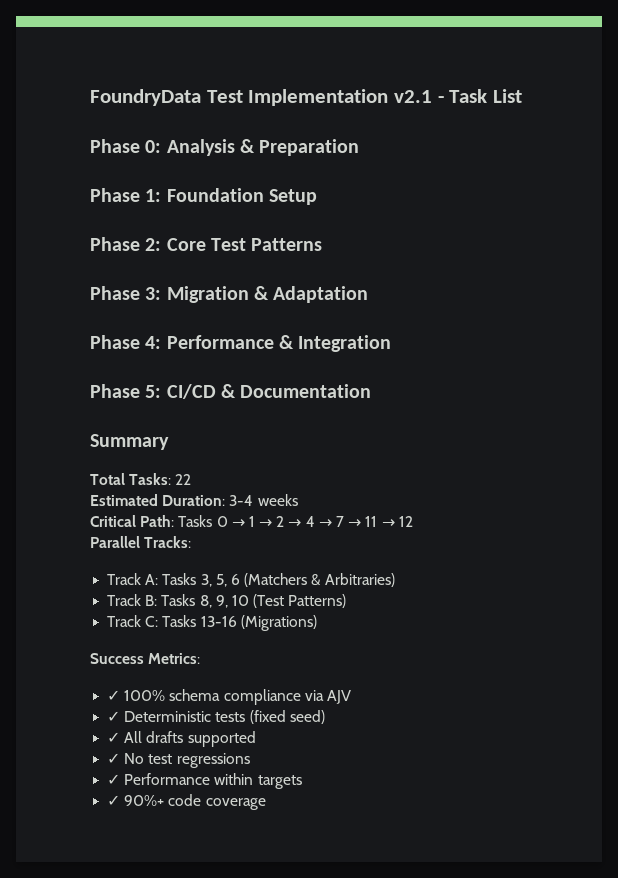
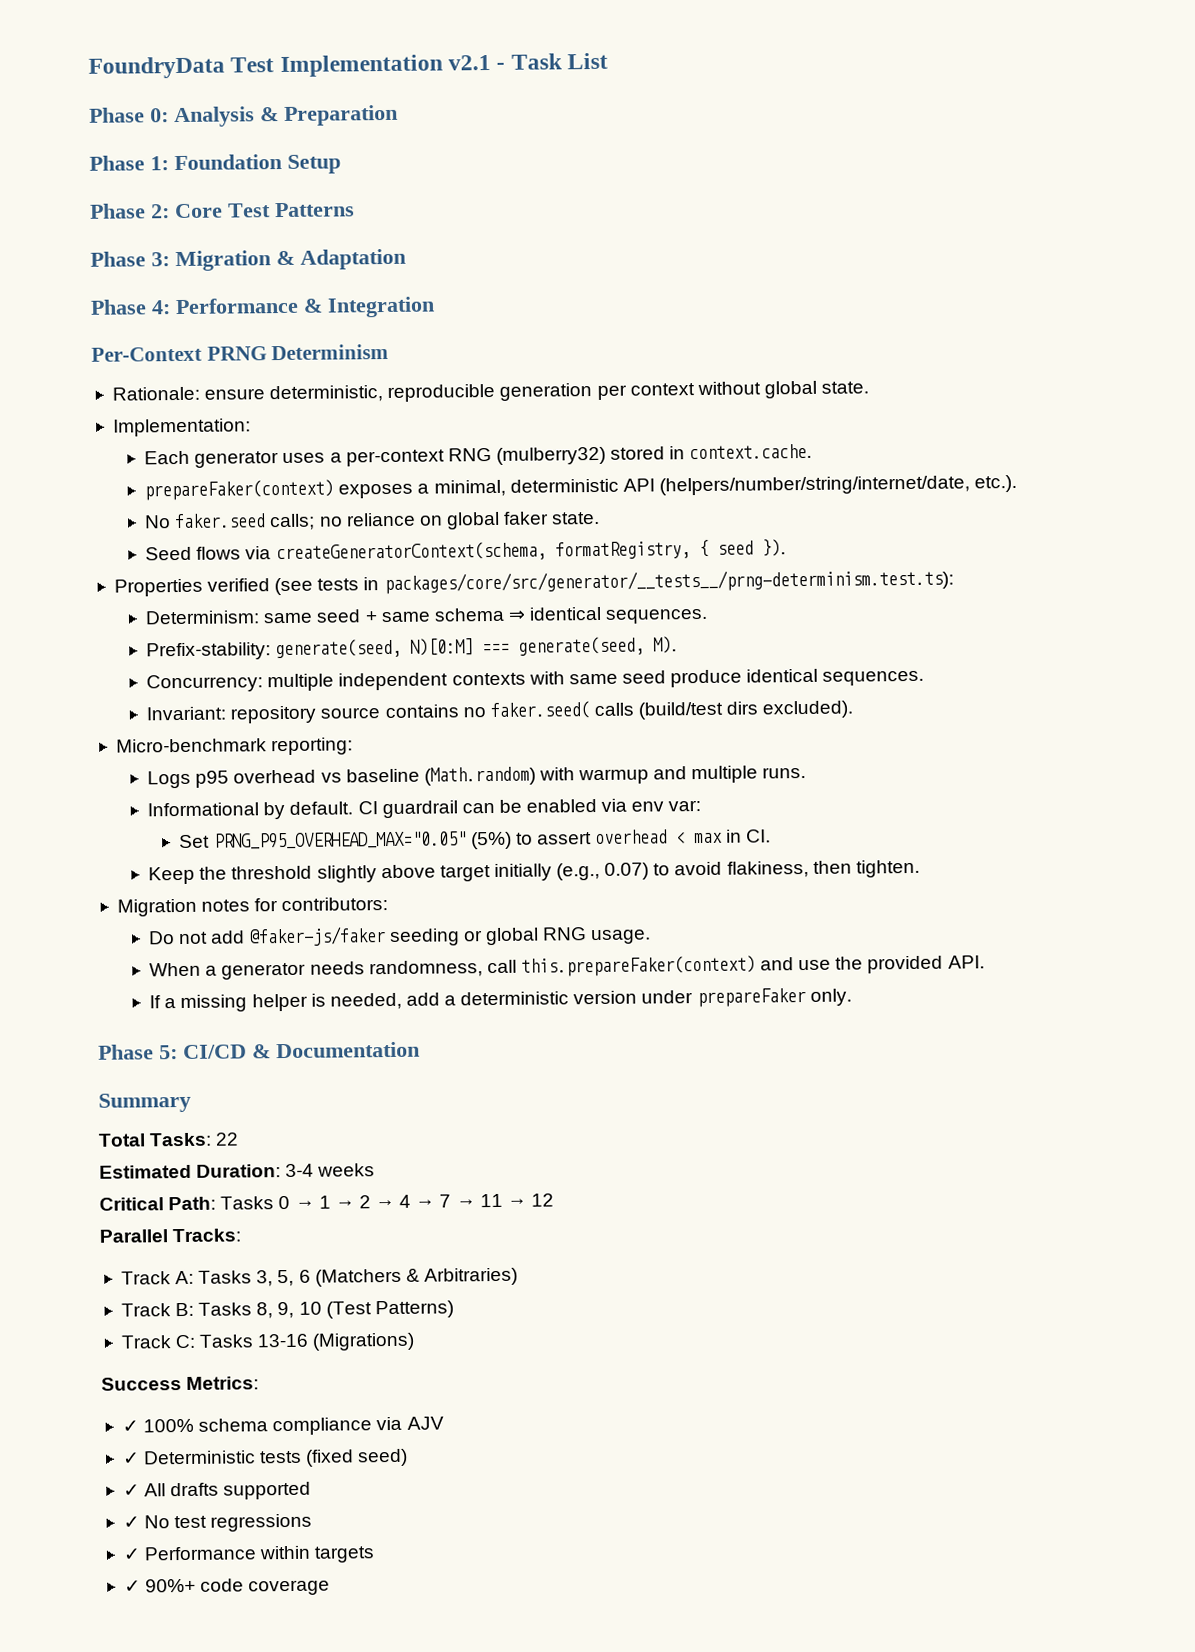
+ Per-Context PRNG Determinism
+ Rationale: ensure deterministic, reproducible generation per context without global state.
+ Implementation:
+ Each generator uses a per-context RNG (mulberry32) stored in context.cache.
+ prepareFaker(context) exposes a minimal, deterministic API (helpers/number/string/internet/date, etc.).
+ No faker.seed calls; no reliance on global faker state.
+ Seed flows via createGeneratorContext(schema, formatRegistry, { seed }).
+ Properties verified (see tests in packages/core/src/generator/__tests__/prng-determinism.test.ts):
+ Determinism: same seed + same schema ⇒ identical sequences.
+ Prefix-stability: generate(seed, N)[0:M] === generate(seed, M).
+ Concurrency: multiple independent contexts with same seed produce identical sequences.
+ Invariant: repository source contains no faker.seed( calls (build/test dirs excluded).
+ Micro-benchmark reporting:
+ Logs p95 overhead vs baseline (Math.random) with warmup and multiple runs.
+ Informational by default. CI guardrail can be enabled via env var:
+ Set PRNG_P95_OVERHEAD_MAX="0.05" (5%) to assert overhead < max in CI.
+ Keep the threshold slightly above target initially (e.g., 0.07) to avoid flakiness, then tighten.
+ Migration notes for contributors:
+ Do not add @faker-js/faker seeding or global RNG usage.
+ When a generator needs randomness, call this.prepareFaker(context) and use the provided API.
+ If a missing helper is needed, add a deterministic version under prepareFaker only.

